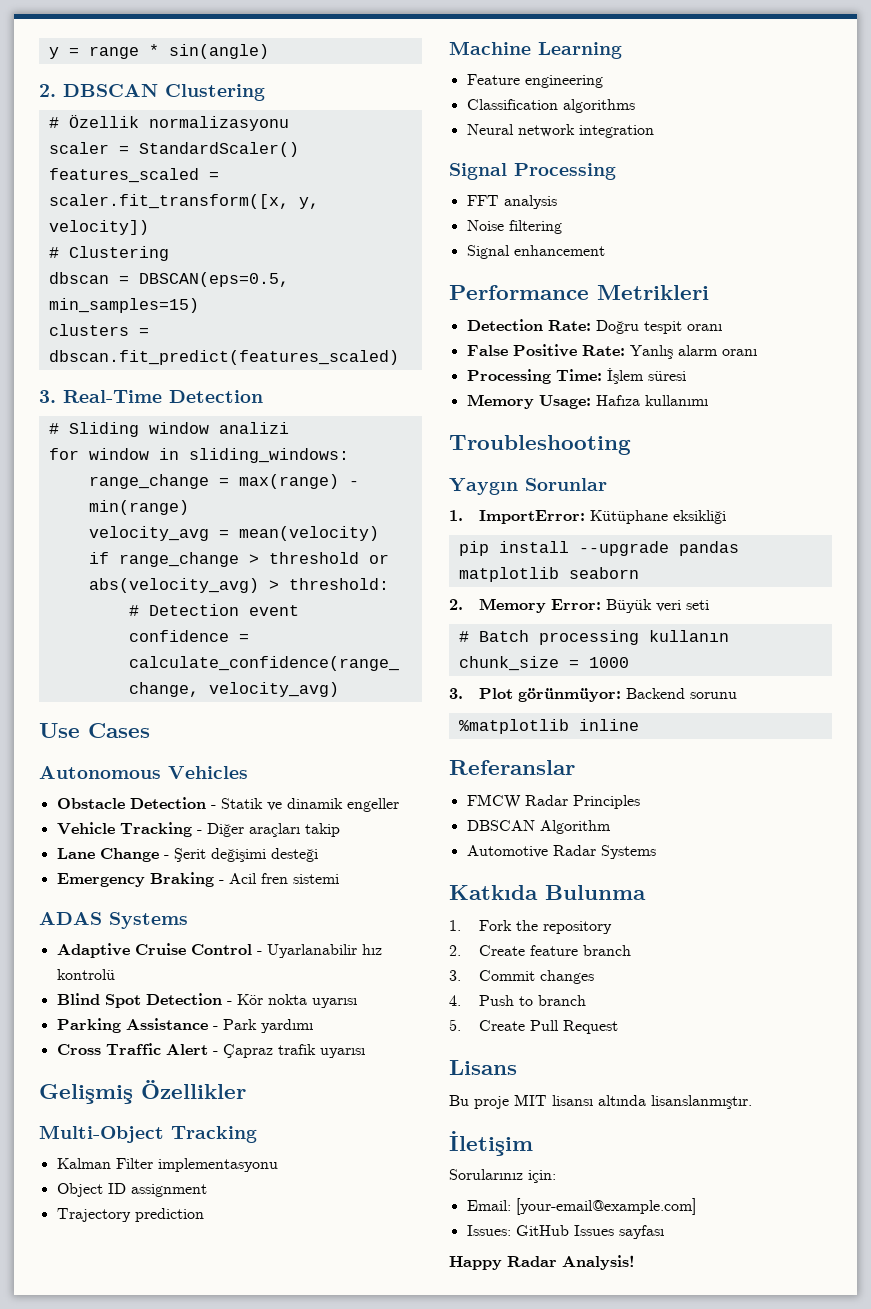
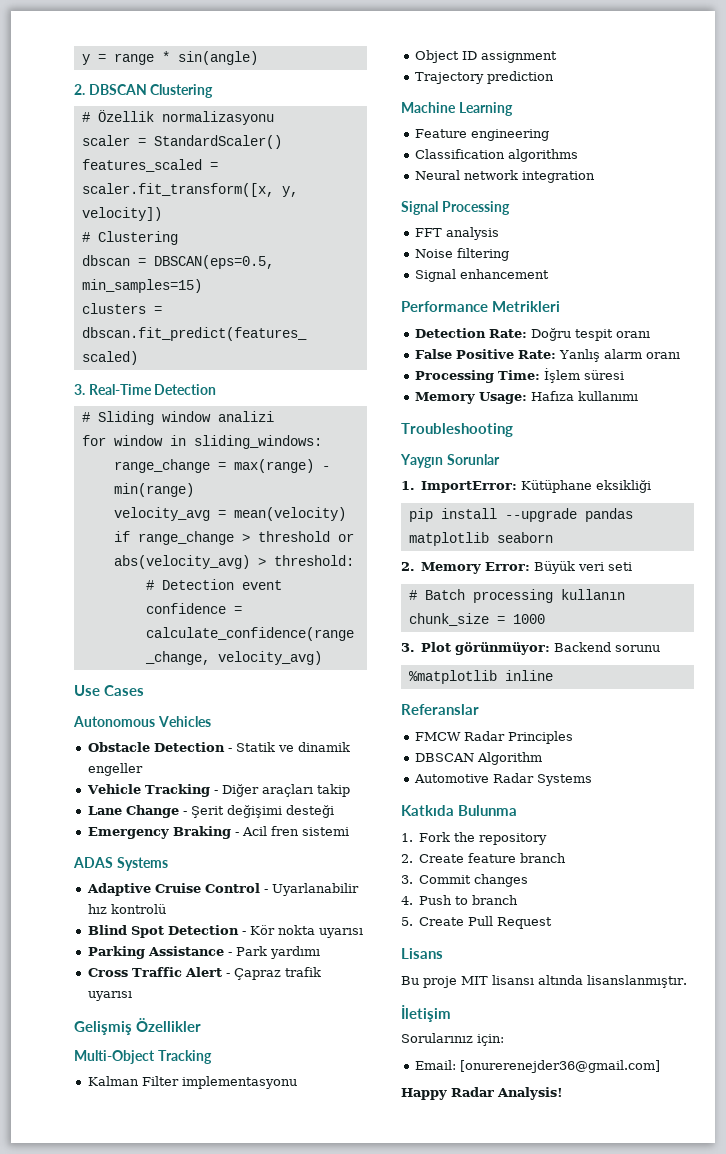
- Email: [your-email@example.com]
- Issues: GitHub Issues sayfası
+ Email: [onurerenejder36@gmail.com]

